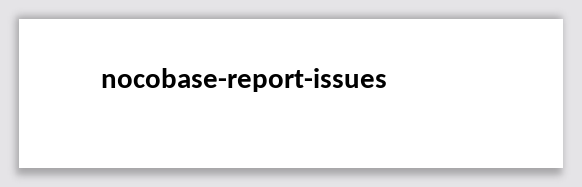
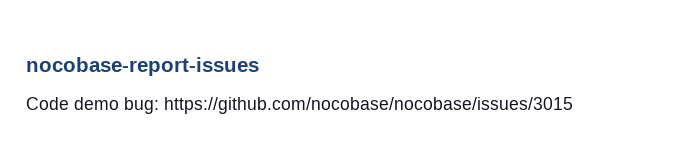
+ Code demo bug: https://github.com/nocobase/nocobase/issues/3015

